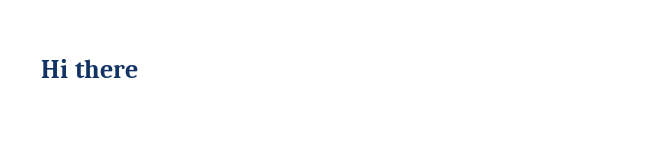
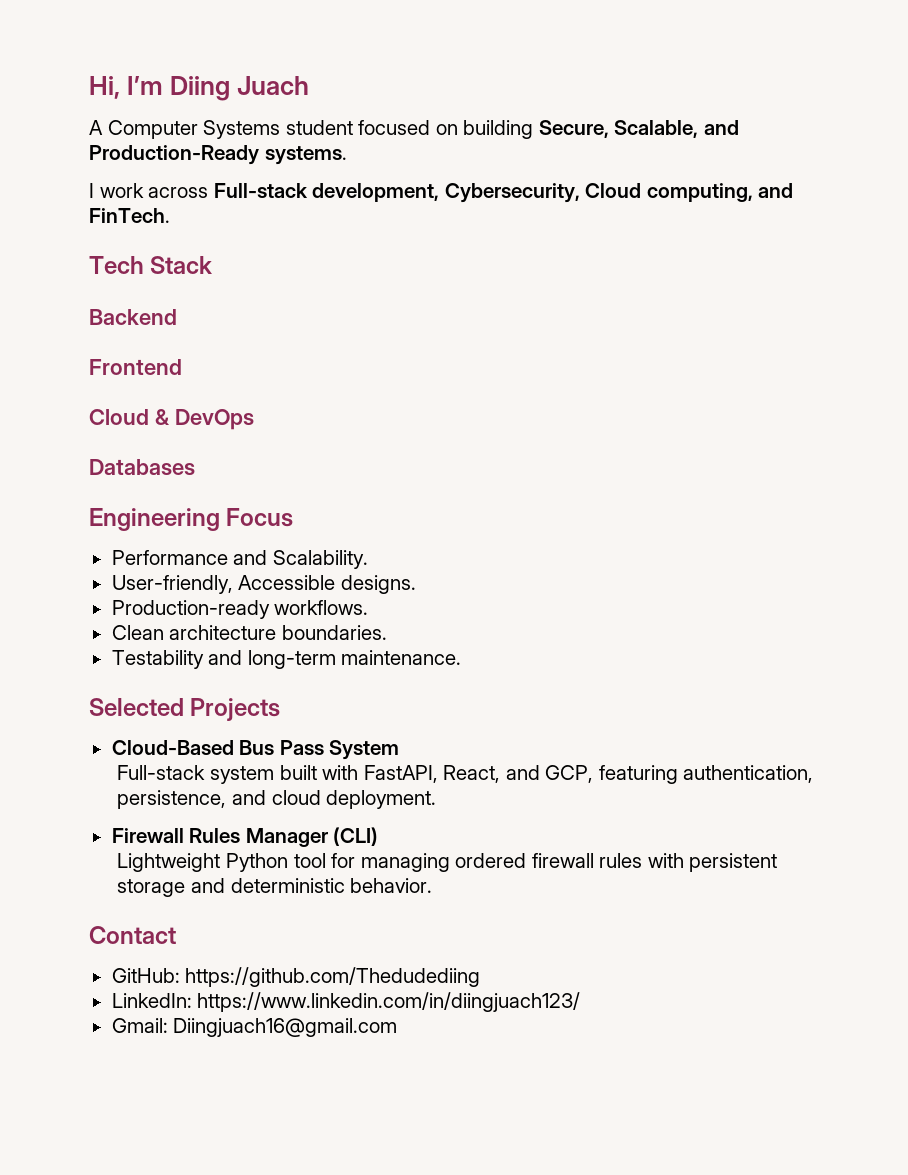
- Hi there
+ Hi, I’m Diing Juach
+ A Computer Systems student focused on building Secure, Scalable, and Production-Ready systems.
+ I work across Full-stack development, Cybersecurity, Cloud computing, and FinTech.
+ Tech Stack
+ Backend
+ Frontend
+ Cloud & DevOps
+ Databases
+ Engineering Focus
+ Performance and Scalability.
+ User-friendly, Accessible designs.
+ Production-ready workflows.
+ Clean architecture boundaries.
+ Testability and long-term maintenance.
+ Selected Projects
+ Cloud-Based Bus Pass System
+ Full-stack system built with FastAPI, React, and GCP, featuring authentication, persistence, and cloud deployment.
+ Firewall Rules Manager (CLI)
+ Lightweight Python tool for managing ordered firewall rules with persistent storage and deterministic behavior.
+ Contact
+ GitHub: https://github.com/Thedudediing
+ LinkedIn: https://www.linkedin.com/in/diingjuach123/
+ Gmail: Diingjuach16@gmail.com

